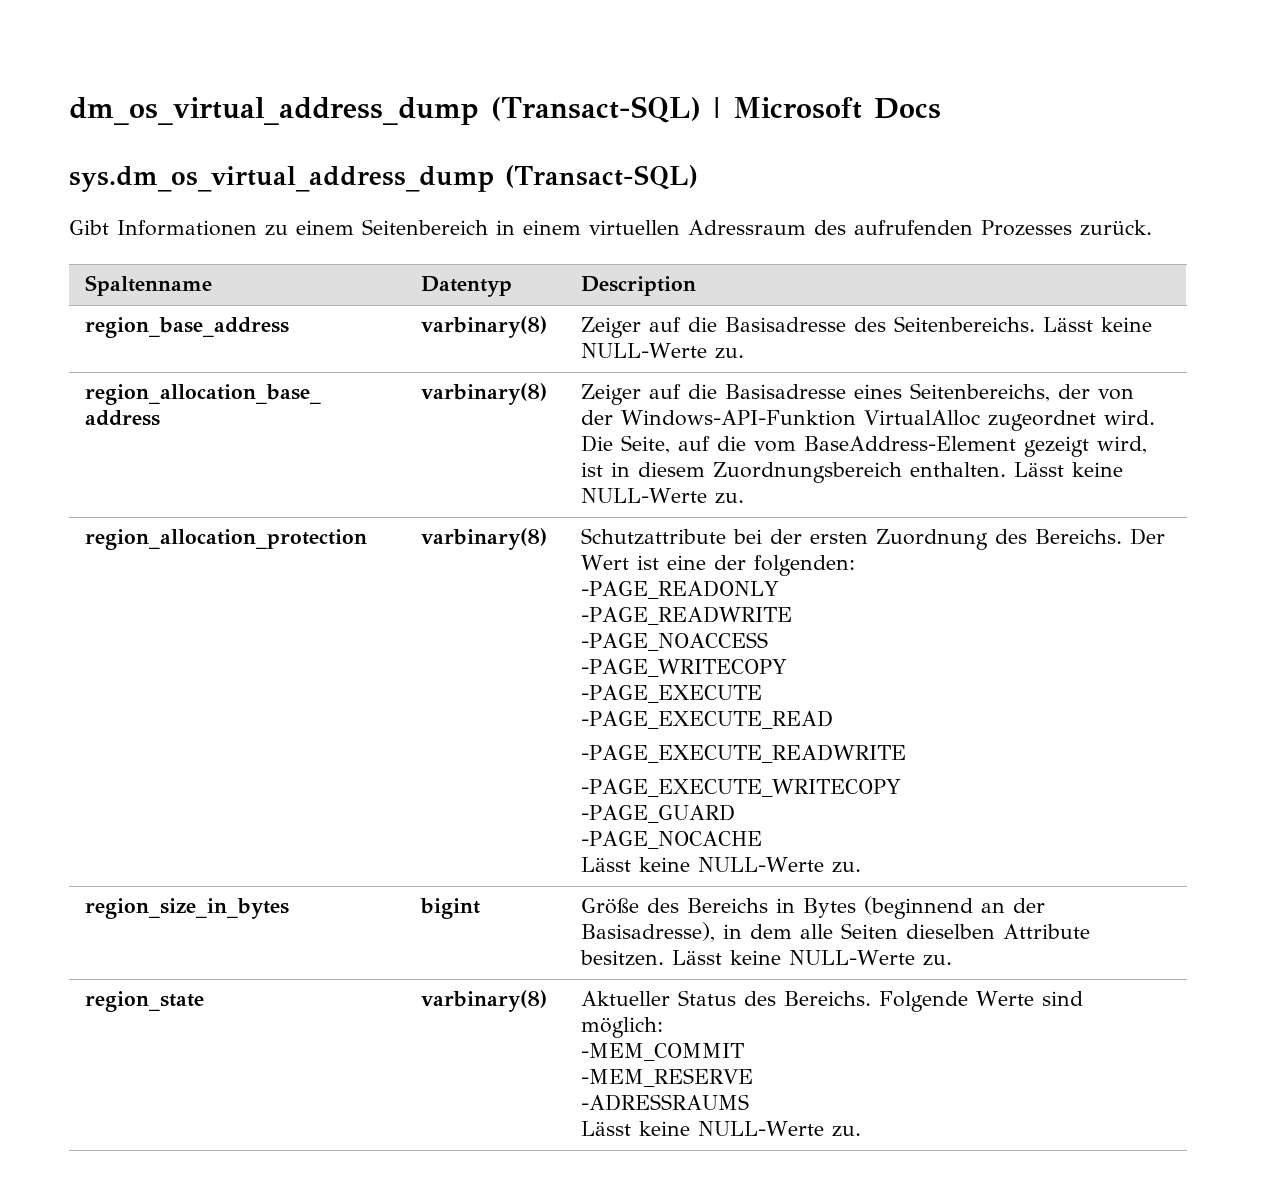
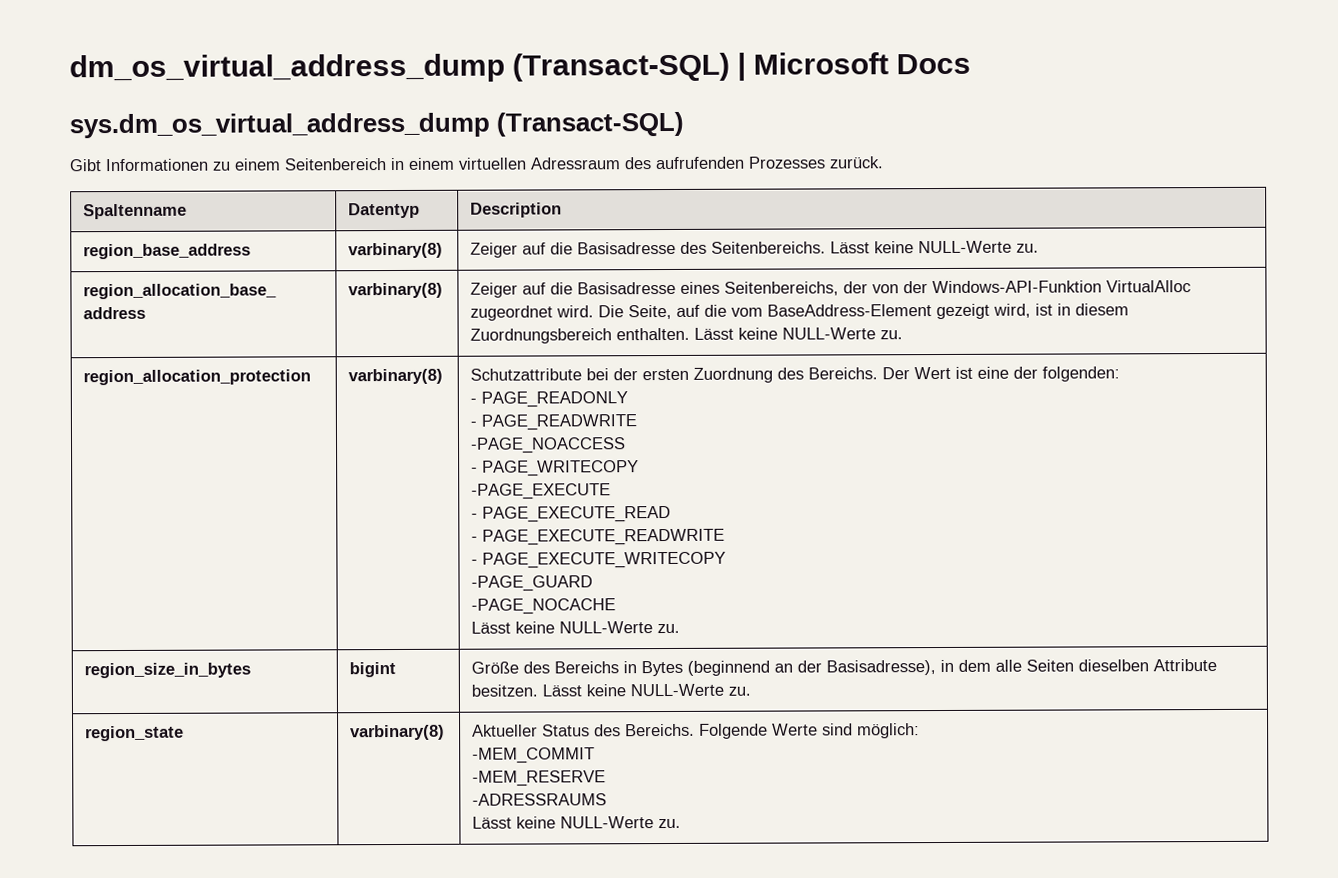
  region_allocation_protection | varbinary(8) | Schutzattribute bei der ersten Zuordnung des Bereichs. Der Wert ist eine der folgenden:
- -PAGE_READONLY
- -PAGE_READWRITE
+ - PAGE_READONLY
+ - PAGE_READWRITE
  -PAGE_NOACCESS
- -PAGE_WRITECOPY
+ - PAGE_WRITECOPY
  -PAGE_EXECUTE
- -PAGE_EXECUTE_READ
- -PAGE_EXECUTE_READWRITE
- -PAGE_EXECUTE_WRITECOPY
+ - PAGE_EXECUTE_READ
+ - PAGE_EXECUTE_READWRITE
+ - PAGE_EXECUTE_WRITECOPY

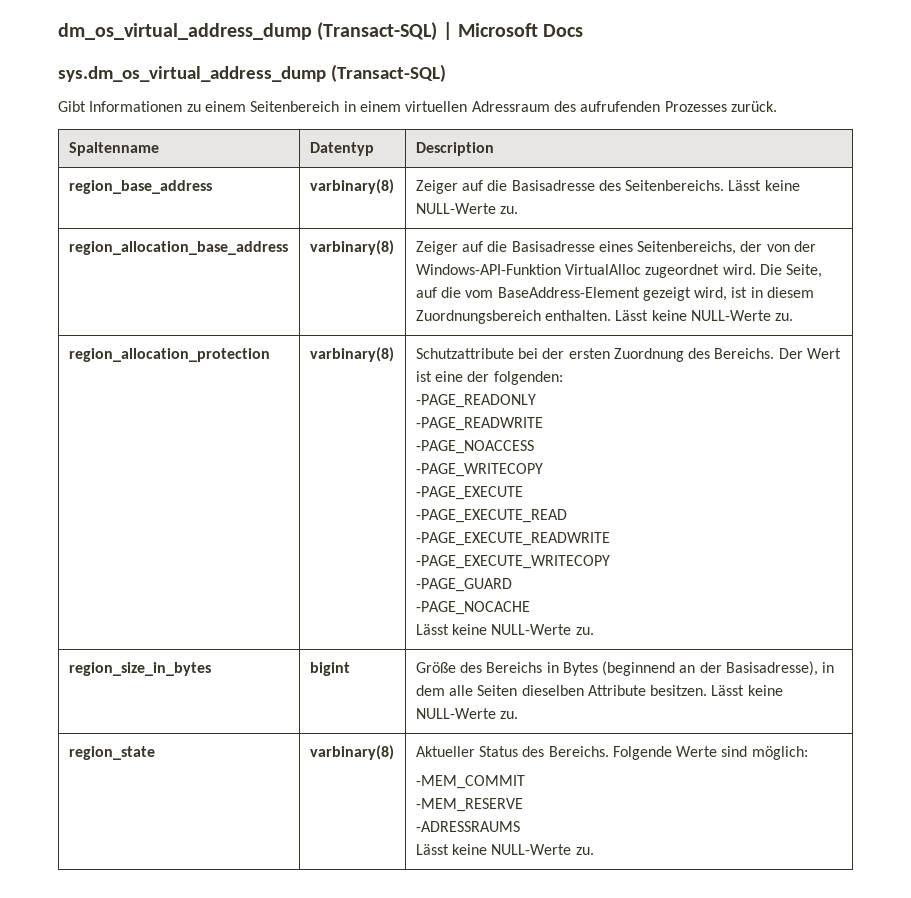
  region_allocation_protection | varbinary(8) | Schutzattribute bei der ersten Zuordnung des Bereichs. Der Wert ist eine der folgenden:
- - PAGE_READONLY
- - PAGE_READWRITE
+ -PAGE_READONLY
+ -PAGE_READWRITE
  -PAGE_NOACCESS
- - PAGE_WRITECOPY
+ -PAGE_WRITECOPY
  -PAGE_EXECUTE
- - PAGE_EXECUTE_READ
- - PAGE_EXECUTE_READWRITE
- - PAGE_EXECUTE_WRITECOPY
+ -PAGE_EXECUTE_READ
+ -PAGE_EXECUTE_READWRITE
+ -PAGE_EXECUTE_WRITECOPY

